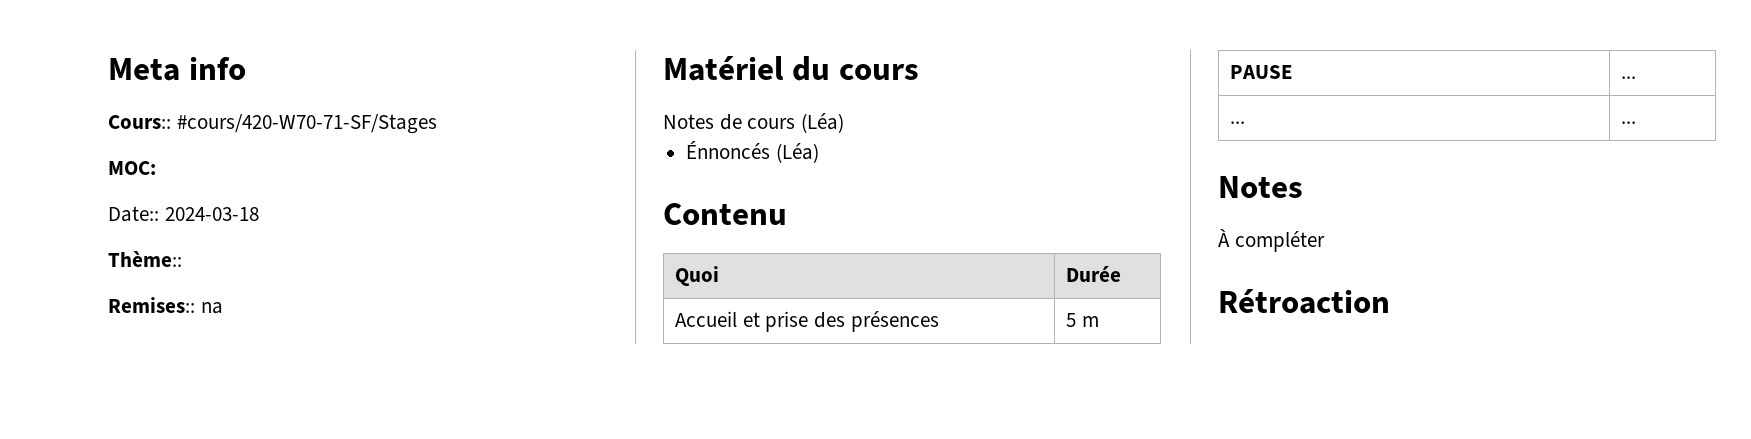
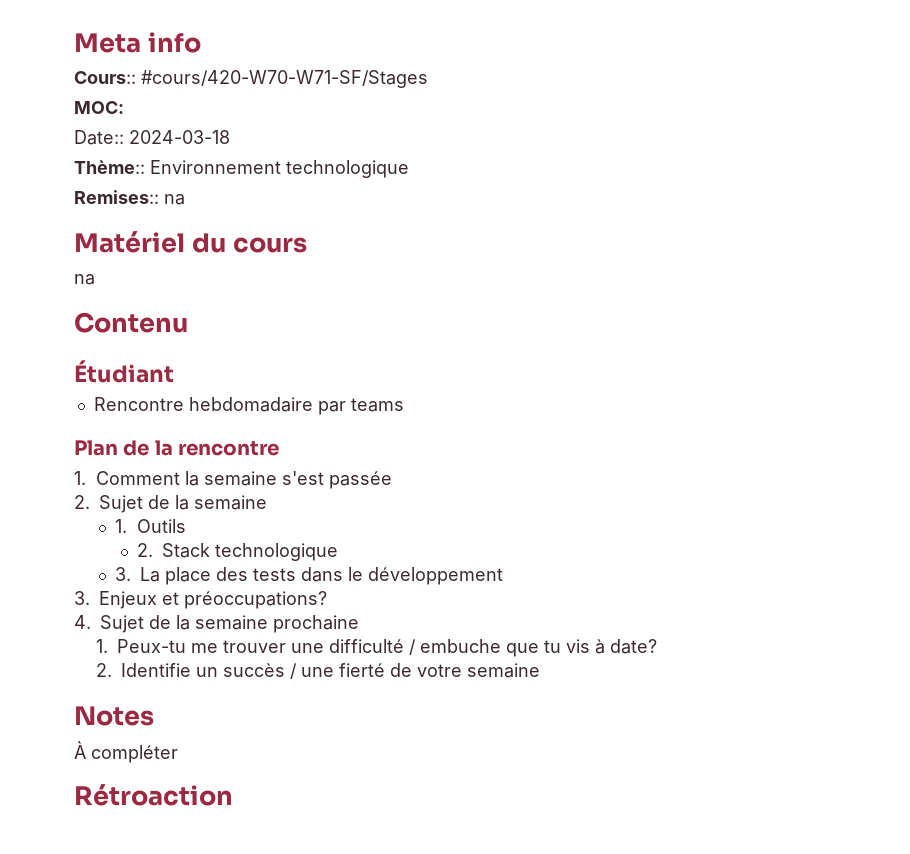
- Cours:: #cours/420-W70-71-SF/Stages
+ Cours:: #cours/420-W70-W71-SF/Stages
- Thème::
+ Thème:: Environnement technologique
  Matériel du cours
- Notes de cours (Léa)
- Énnoncés (Léa)
+ na
  Contenu
- Quoi | Durée
- Accueil et prise des présences | 5 m
- PAUSE | ...
- ... | ...
+ Étudiant
+ Rencontre hebdomadaire par teams
+ Plan de la rencontre
+ 1. Comment la semaine s'est passée
+ 2. Sujet de la semaine
+ 1. Outils
+ 2. Stack technologique
+ 3. La place des tests dans le développement
+ 3. Enjeux et préoccupations?
+ 4. Sujet de la semaine prochaine
+ 1. Peux-tu me trouver une difficulté / embuche que tu vis à date?
+ 2. Identifie un succès / une fierté de votre semaine

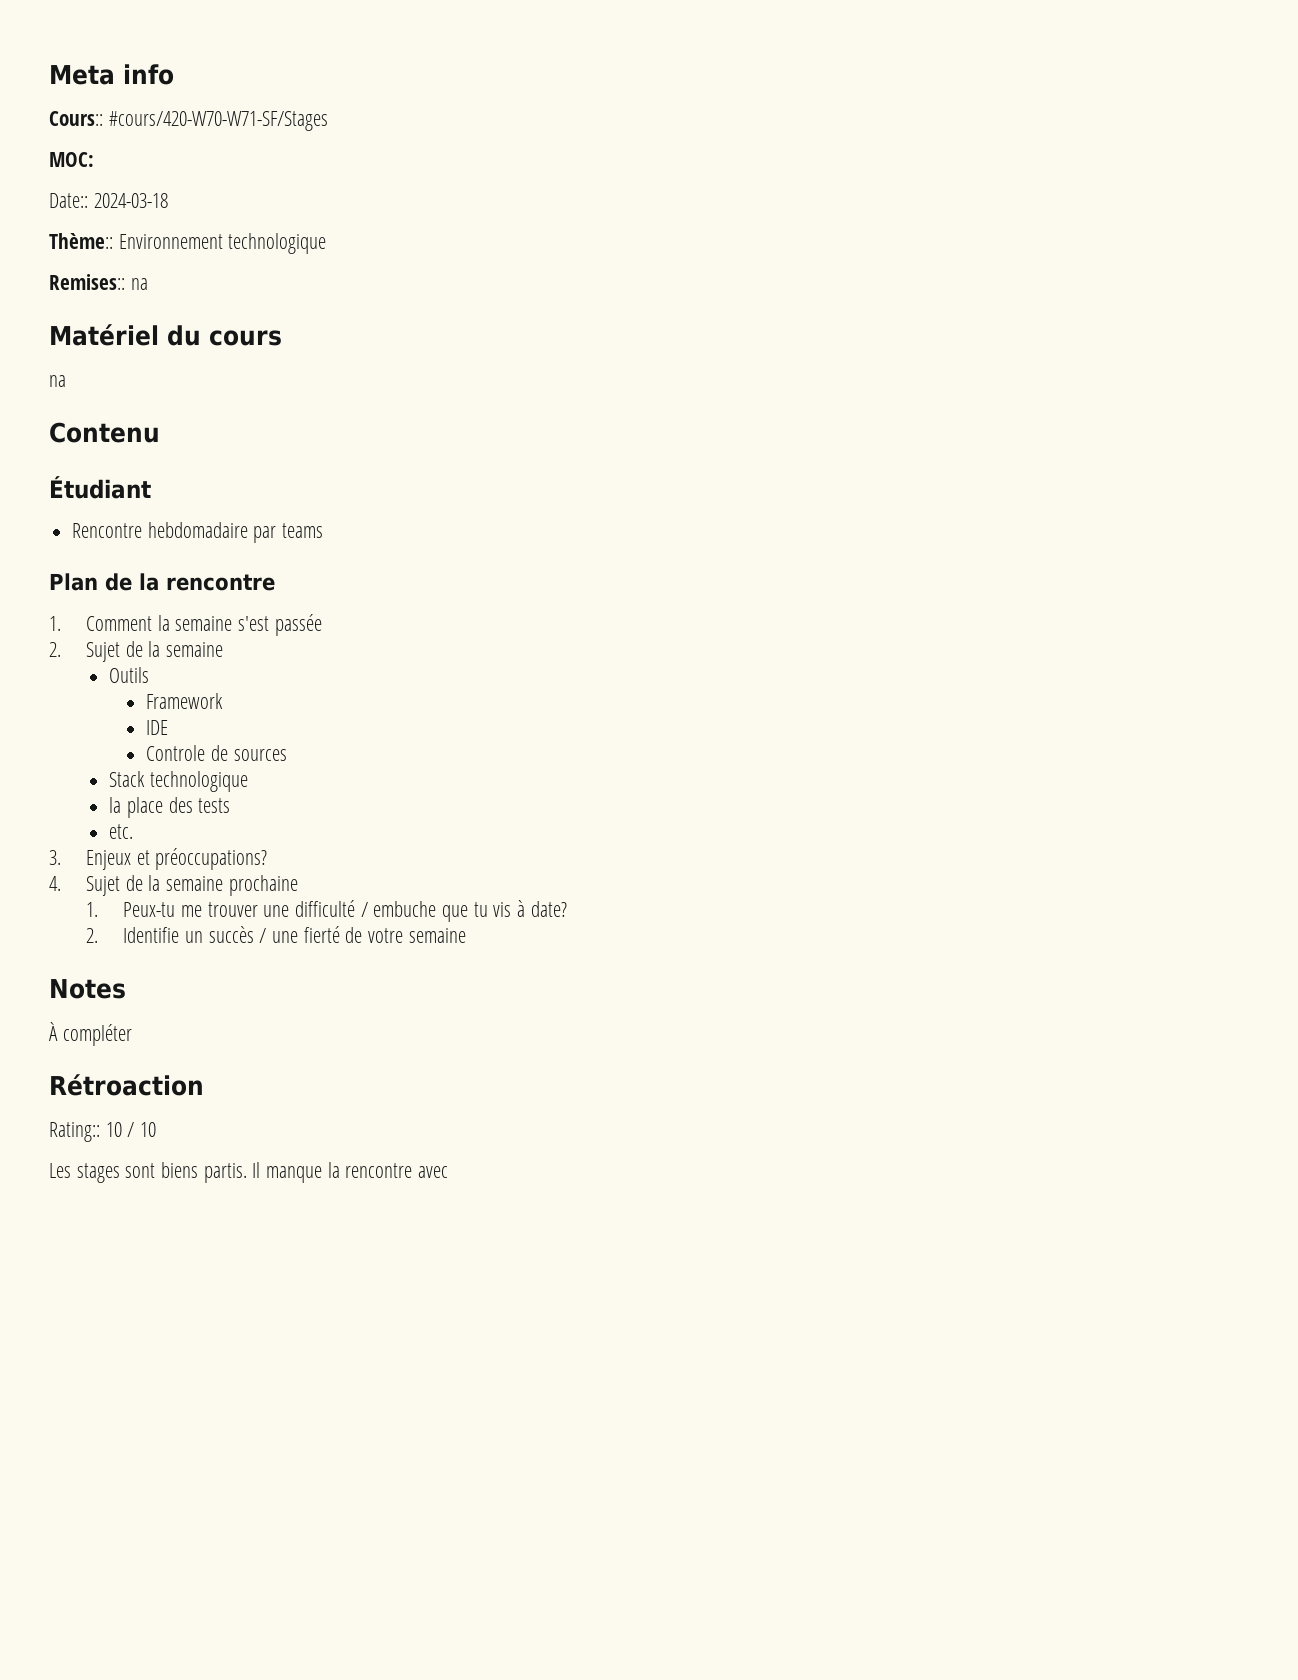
- 1. Outils
+ Outils
- 2. Stack technologique
+ Framework
+ IDE
+ Controle de sources
+ Stack technologique
- 3. La place des tests dans le développement
+ la place des tests
+ etc.
+ Rating:: 10 / 10
+ Les stages sont biens partis. Il manque la rencontre avec

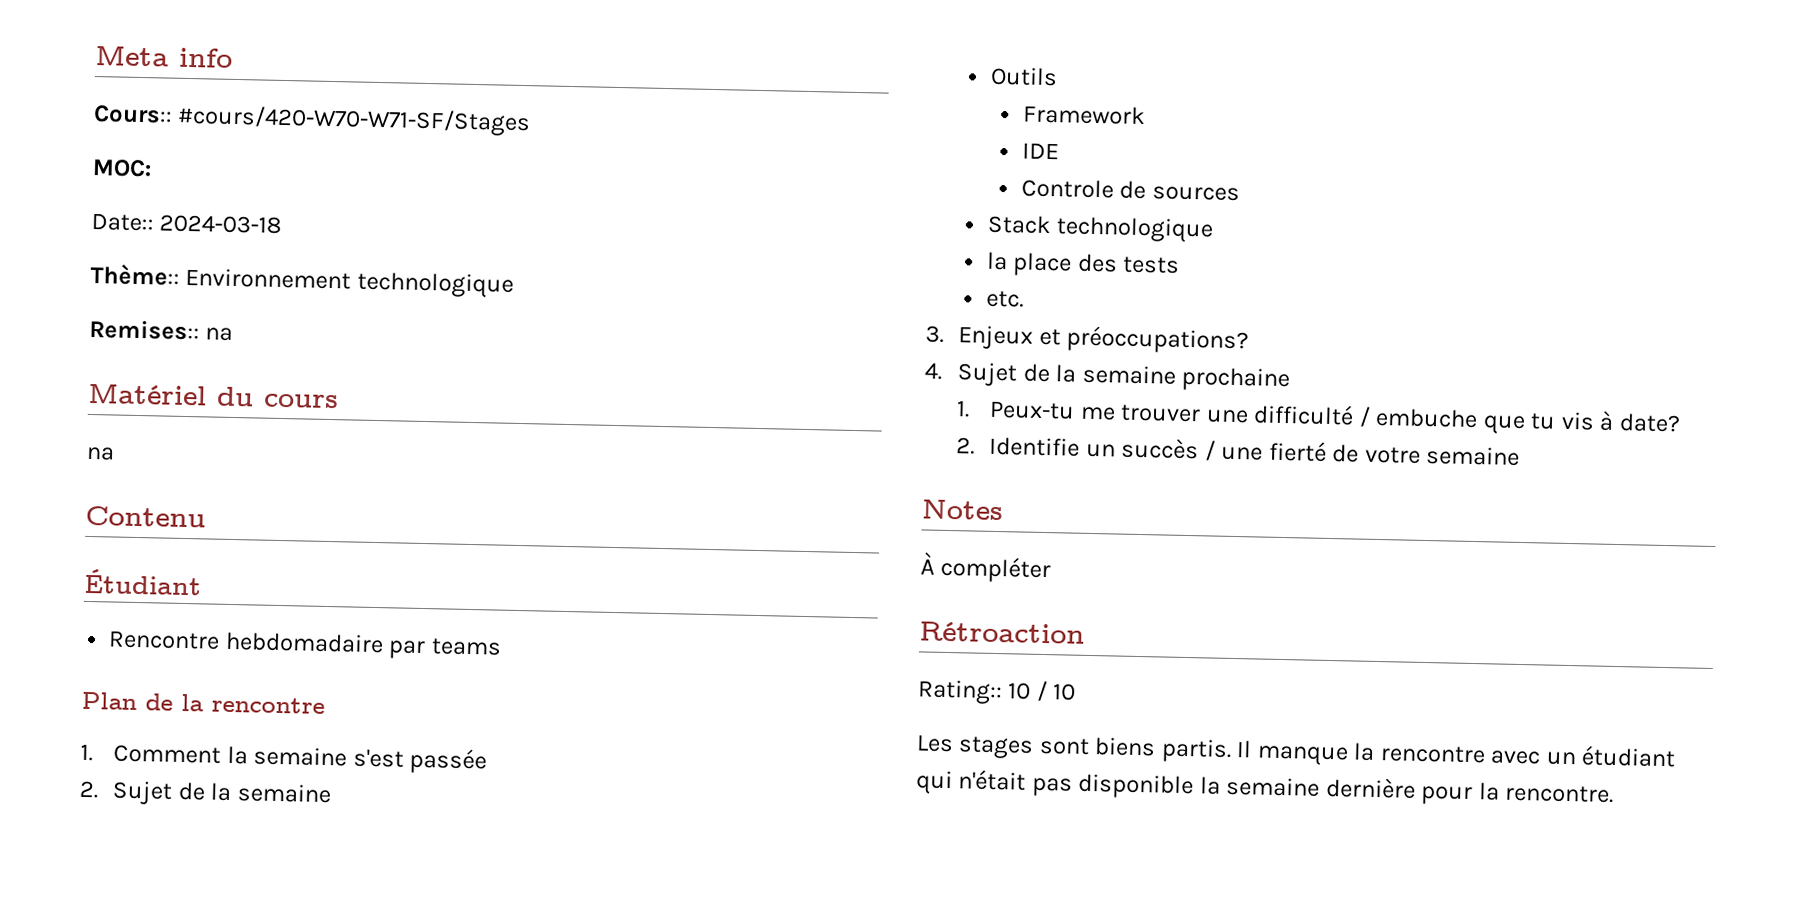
- Il manque la rencontre avec
+ Il manque la rencontre avec un étudiant qui n'était pas disponible la semaine dernière pour la rencontre.

